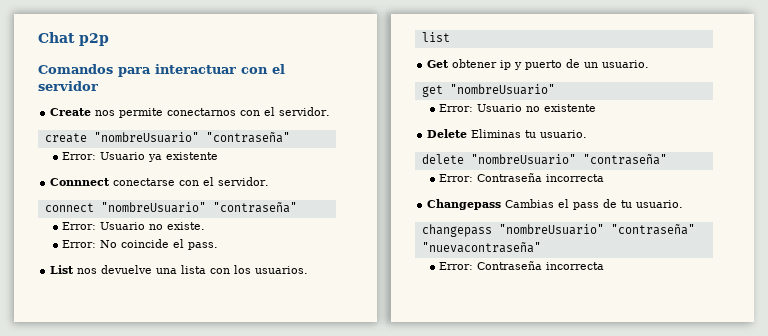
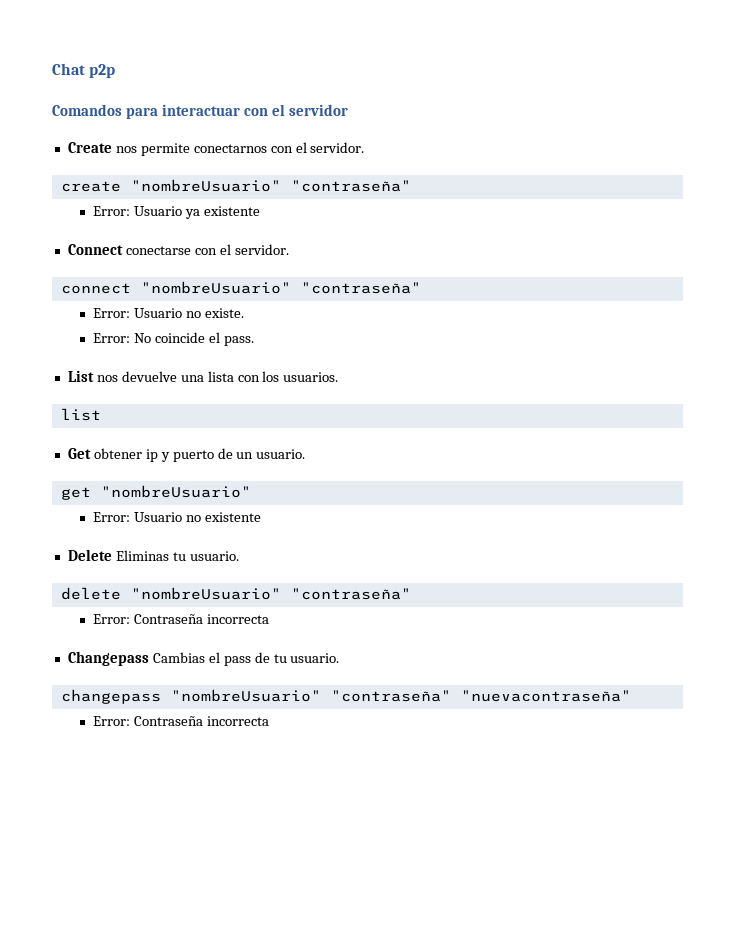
- Connnect conectarse con el servidor.
+ Connect conectarse con el servidor.

